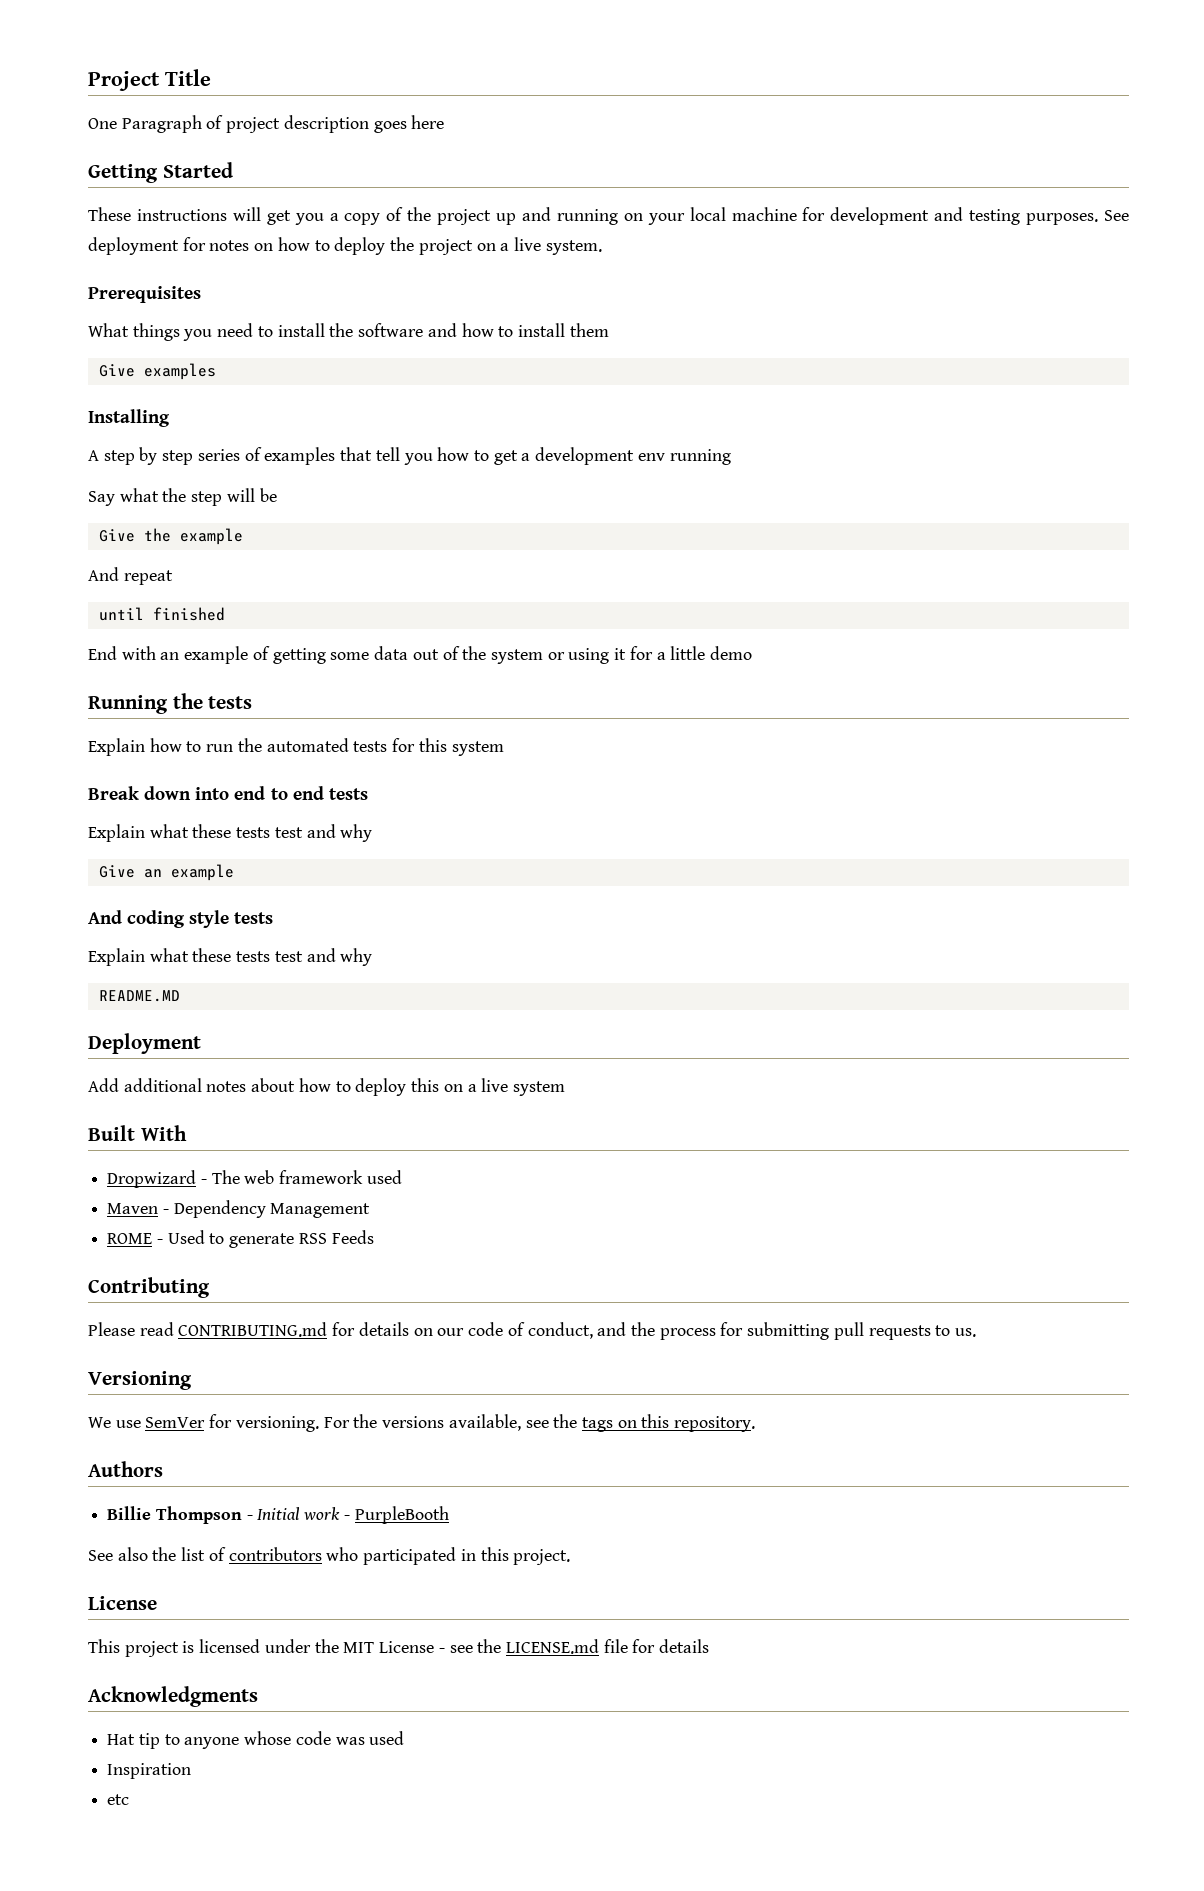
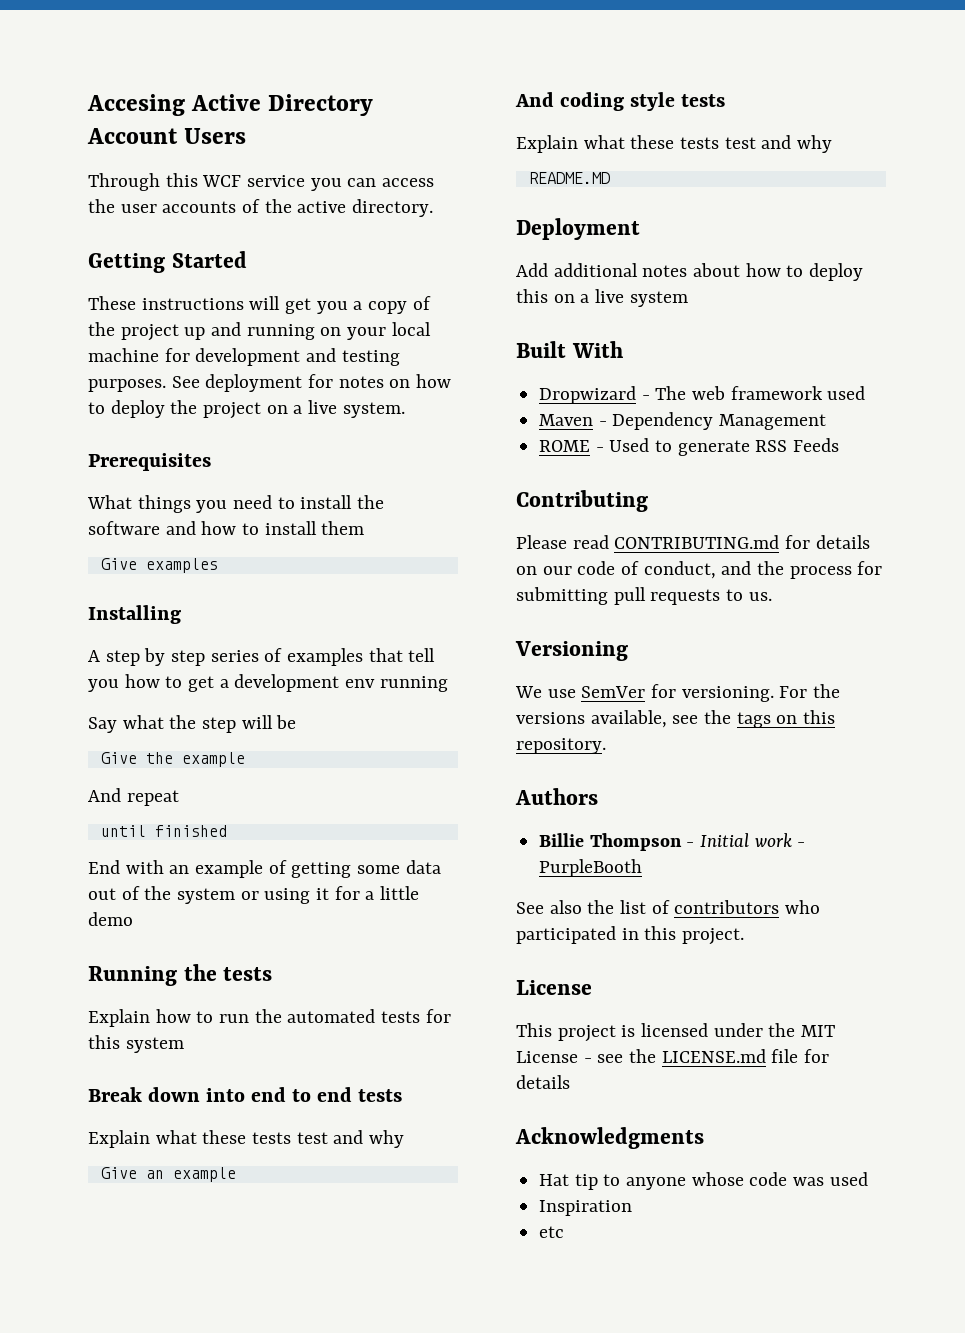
- Project Title
- One Paragraph of project description goes here
+ Accesing Active Directory Account Users
+ Through this WCF service you can access the user accounts of the active directory.

